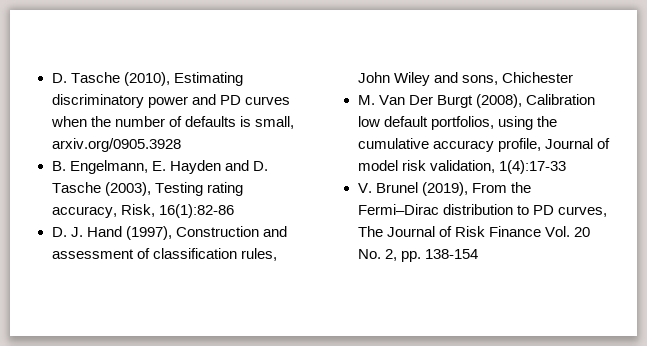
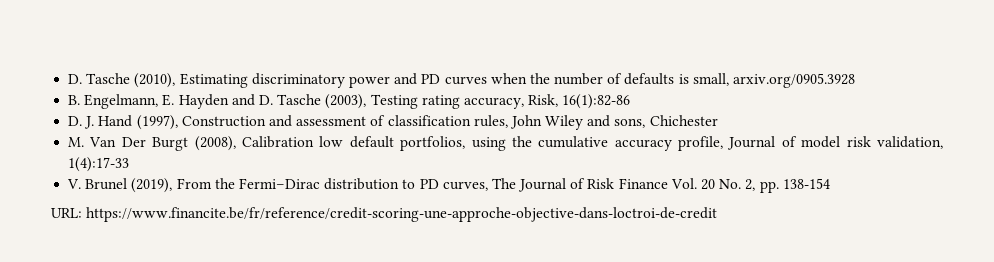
+ URL: https://www.financite.be/fr/reference/credit-scoring-une-approche-objective-dans-loctroi-de-credit

